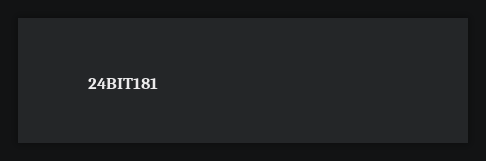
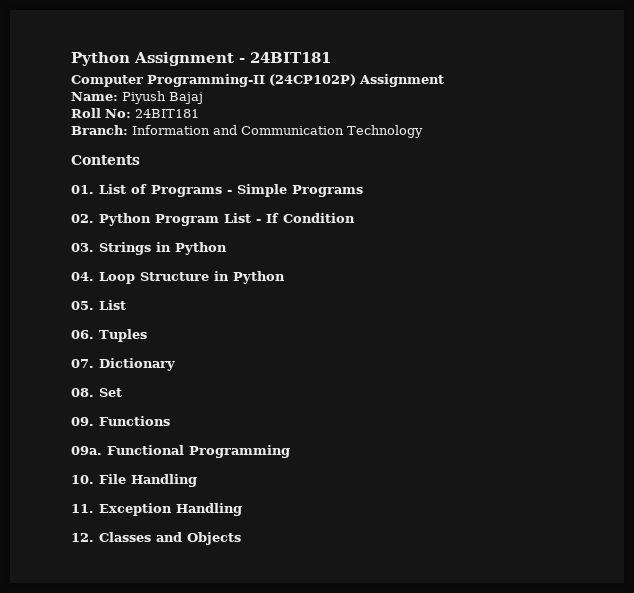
- 24BIT181
+ Python Assignment - 24BIT181
+ Computer Programming-II (24CP102P) Assignment
+ Name: Piyush Bajaj
+ Roll No: 24BIT181
+ Branch: Information and Communication Technology
+ Contents
+ 01. List of Programs - Simple Programs
+ 02. Python Program List - If Condition
+ 03. Strings in Python
+ 04. Loop Structure in Python
+ 05. List
+ 06. Tuples
+ 07. Dictionary
+ 08. Set
+ 09. Functions
+ 09a. Functional Programming
+ 10. File Handling
+ 11. Exception Handling
+ 12. Classes and Objects

